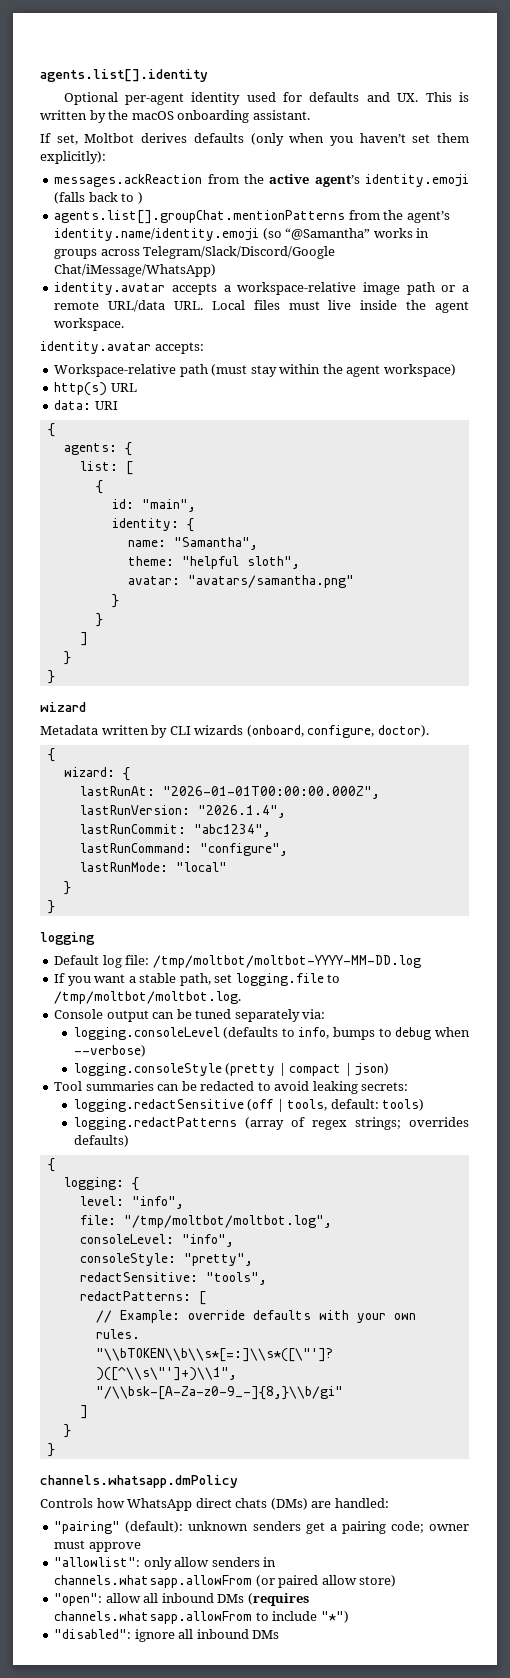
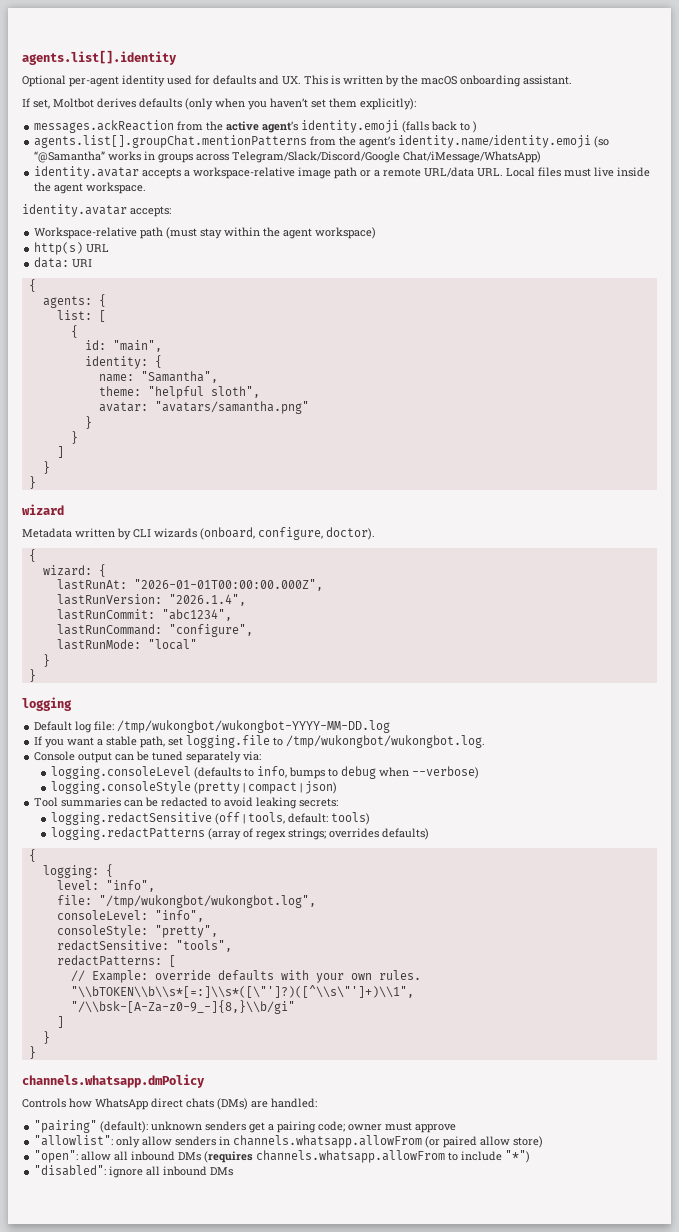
- Default log file: /tmp/moltbot/moltbot-YYYY-MM-DD.log
+ Default log file: /tmp/wukongbot/wukongbot-YYYY-MM-DD.log
- If you want a stable path, set logging.file to /tmp/moltbot/moltbot.log.
+ If you want a stable path, set logging.file to /tmp/wukongbot/wukongbot.log.
- file: "/tmp/moltbot/moltbot.log",
+ file: "/tmp/wukongbot/wukongbot.log",

